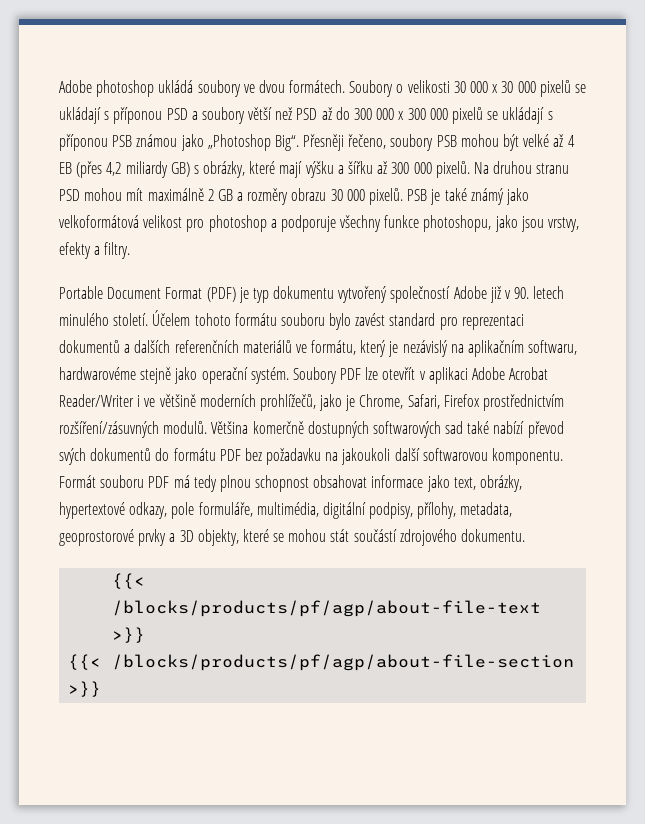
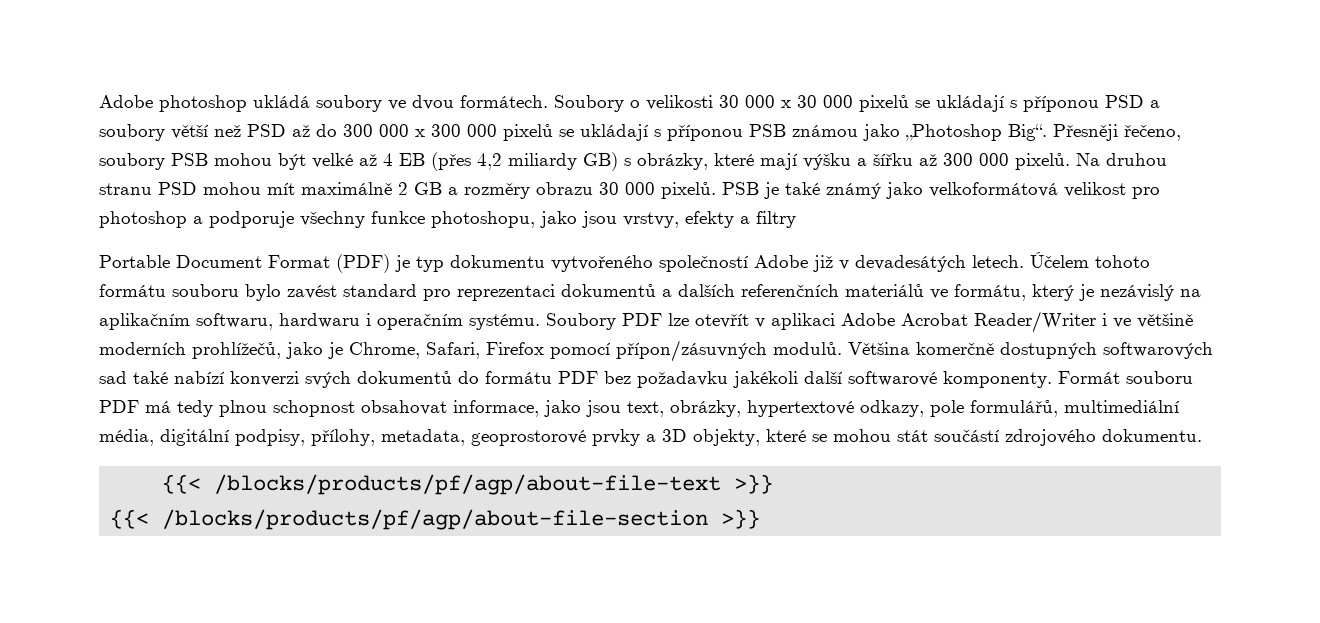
- PSB je také známý jako velkoformátová velikost pro photoshop a podporuje všechny funkce photoshopu, jako jsou vrstvy, efekty a filtry.
+ PSB je také známý jako velkoformátová velikost pro photoshop a podporuje všechny funkce photoshopu, jako jsou vrstvy, efekty a filtry
- Portable Document Format (PDF) je typ dokumentu vytvořený společností Adobe již v 90. letech minulého století.
+ Portable Document Format (PDF) je typ dokumentu vytvořeného společností Adobe již v devadesátých letech.
- Účelem tohoto formátu souboru bylo zavést standard pro reprezentaci dokumentů a dalších referenčních materiálů ve formátu, který je nezávislý na aplikačním softwaru, hardwarovéme stejně jako operační systém.
+ Účelem tohoto formátu souboru bylo zavést standard pro reprezentaci dokumentů a dalších referenčních materiálů ve formátu, který je nezávislý na aplikačním softwaru, hardwaru i operačním systému.
- Soubory PDF lze otevřít v aplikaci Adobe Acrobat Reader/Writer i ve většině moderních prohlížečů, jako je Chrome, Safari, Firefox prostřednictvím rozšíření/zásuvných modulů.
+ Soubory PDF lze otevřít v aplikaci Adobe Acrobat Reader/Writer i ve většině moderních prohlížečů, jako je Chrome, Safari, Firefox pomocí přípon/zásuvných modulů.
- Většina komerčně dostupných softwarových sad také nabízí převod svých dokumentů do formátu PDF bez požadavku na jakoukoli další softwarovou komponentu.
+ Většina komerčně dostupných softwarových sad také nabízí konverzi svých dokumentů do formátu PDF bez požadavku jakékoli další softwarové komponenty.
- Formát souboru PDF má tedy plnou schopnost obsahovat informace jako text, obrázky, hypertextové odkazy, pole formuláře, multimédia, digitální podpisy, přílohy, metadata, geoprostorové prvky a 3D objekty, které se mohou stát součástí zdrojového dokumentu.
+ Formát souboru PDF má tedy plnou schopnost obsahovat informace, jako jsou text, obrázky, hypertextové odkazy, pole formulářů, multimediální média, digitální podpisy, přílohy, metadata, geoprostorové prvky a 3D objekty, které se mohou stát součástí zdrojového dokumentu.

